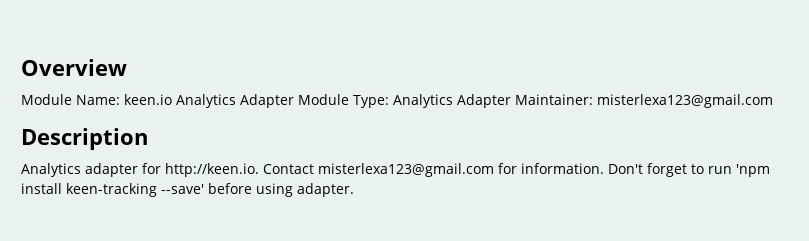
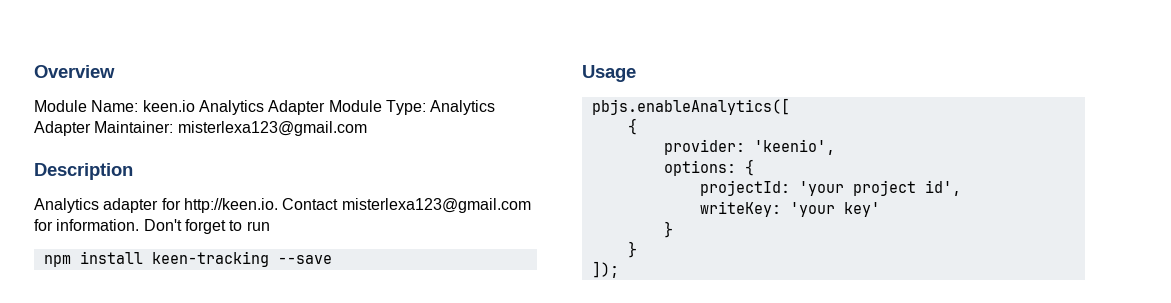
- Don't forget to run 'npm install keen-tracking --save' before using adapter.
+ Don't forget to run
+ npm install keen-tracking --save
+ Usage
+ pbjs.enableAnalytics([
+ {
+ provider: 'keenio',
+ options: {
+ projectId: 'your project id',
+ writeKey: 'your key'
+ }
+ }
+ ]);

